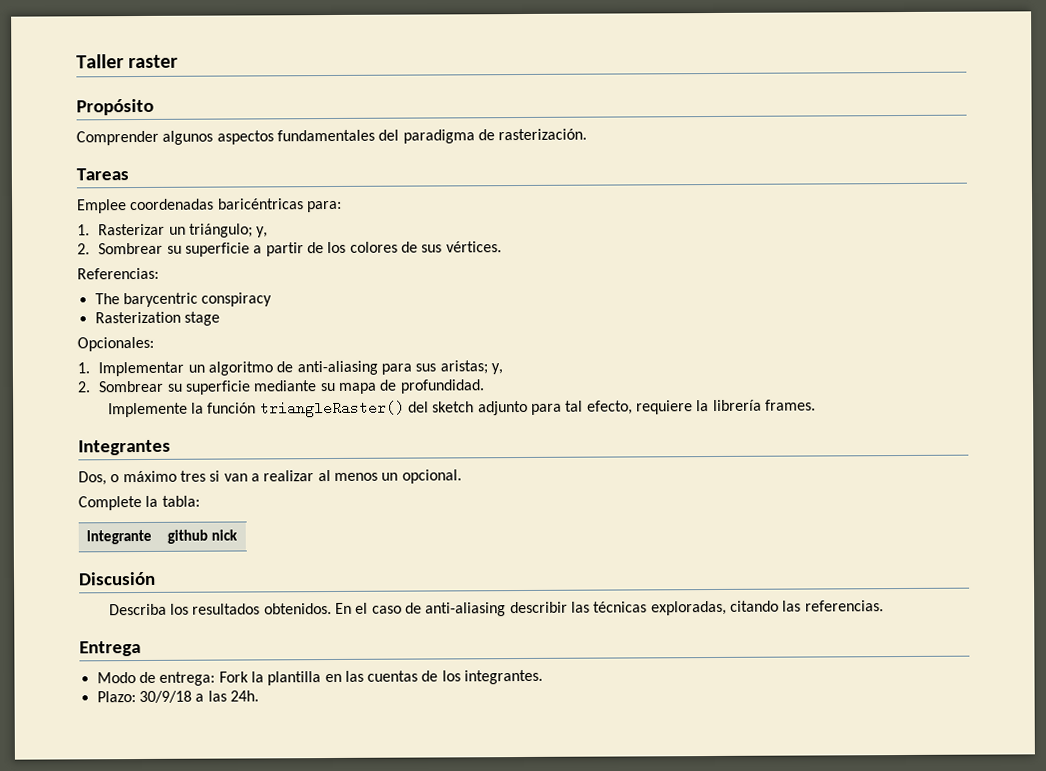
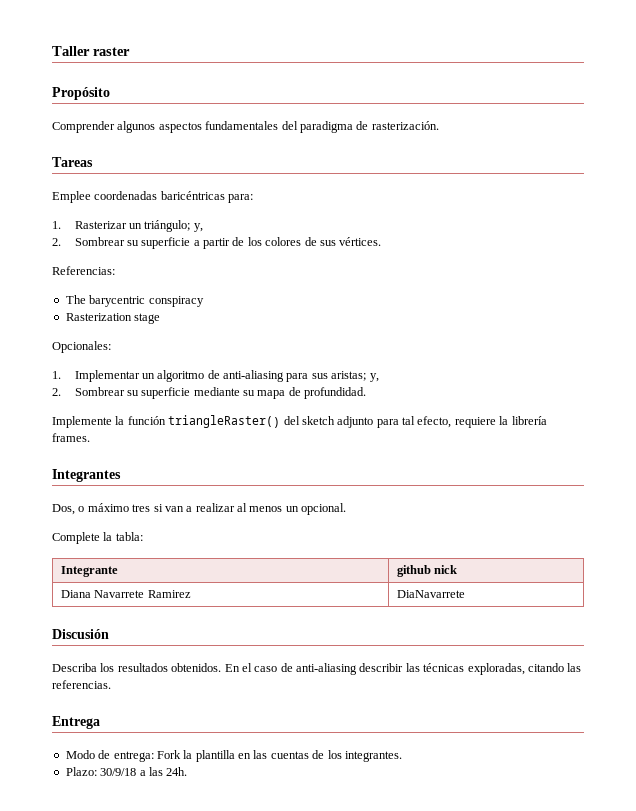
+ Diana Navarrete Ramirez | DiaNavarrete

